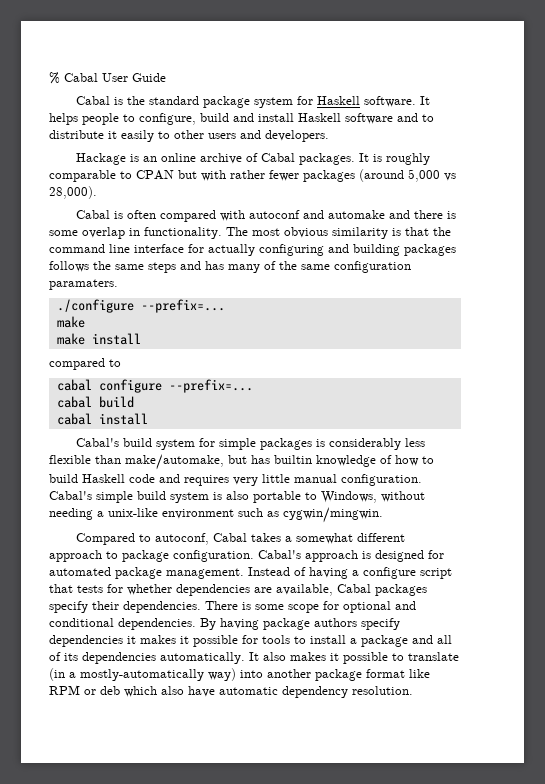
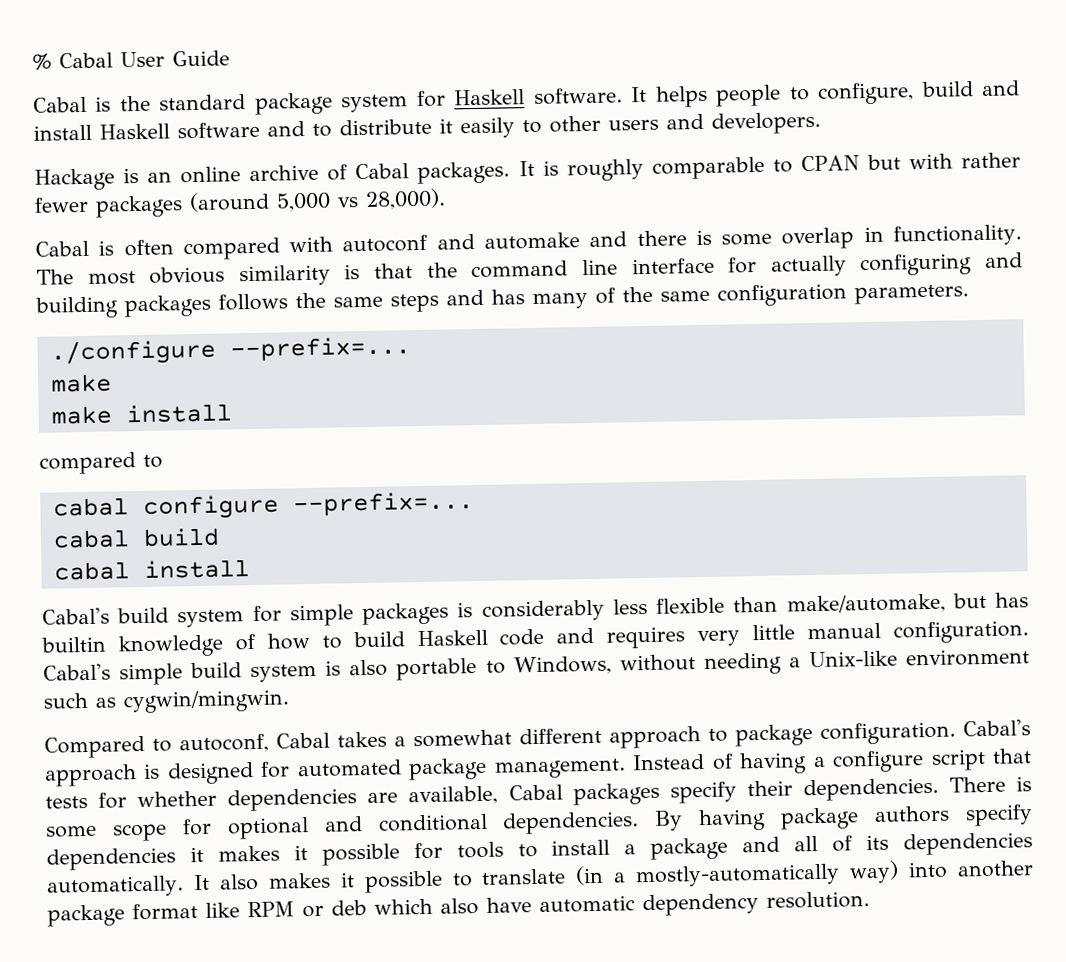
- The most obvious similarity is that the command line interface for actually configuring and building packages follows the same steps and has many of the same configuration paramaters.
+ The most obvious similarity is that the command line interface for actually configuring and building packages follows the same steps and has many of the same configuration parameters.
- Cabal's simple build system is also portable to Windows, without needing a unix-like environment such as cygwin/mingwin.
+ Cabal's simple build system is also portable to Windows, without needing a Unix-like environment such as cygwin/mingwin.

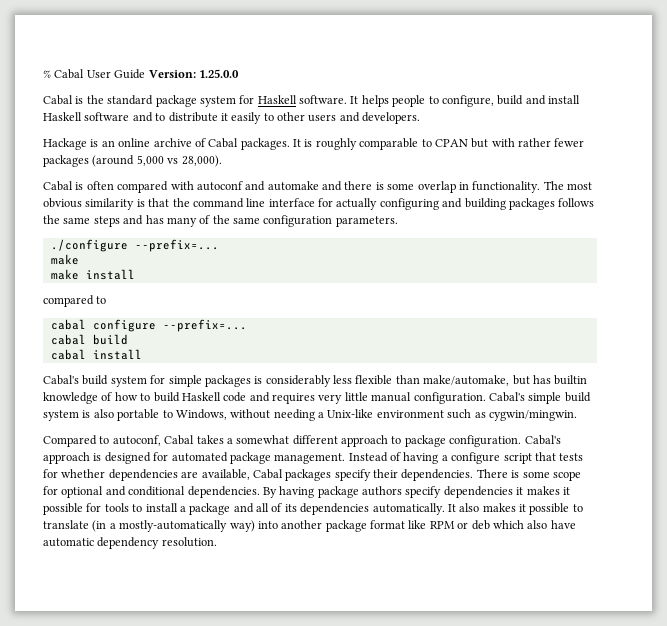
- % Cabal User Guide
+ % Cabal User Guide Version: 1.25.0.0

